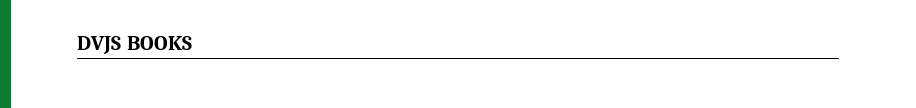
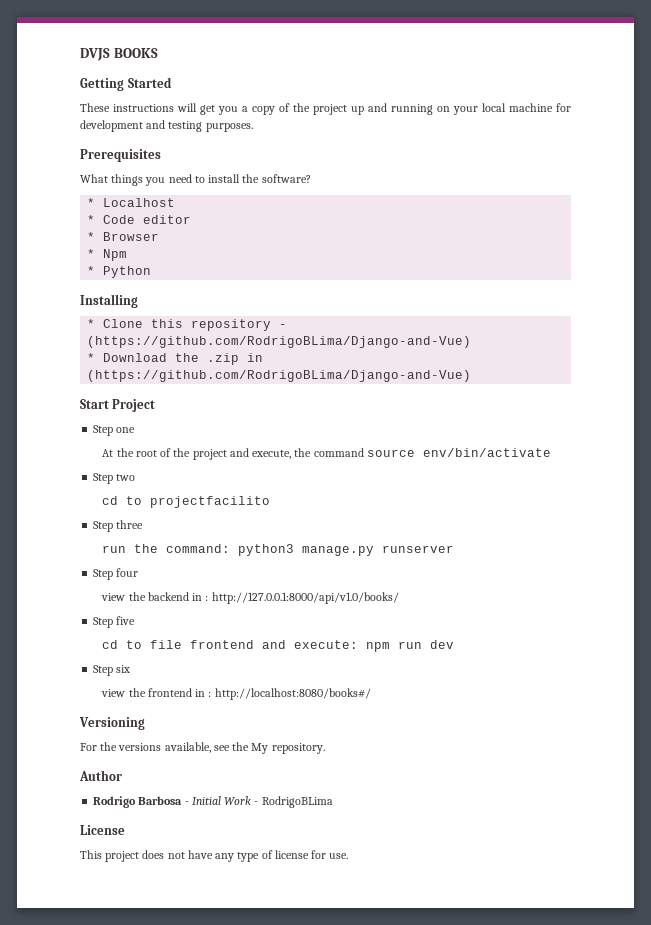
+ Getting Started
+ These instructions will get you a copy of the project up and running on your local machine for development and testing purposes.
+ Prerequisites
+ What things you need to install the software?
+ * Localhost
+ * Code editor
+ * Browser
+ * Npm
+ * Python
+ Installing
+ * Clone this repository - (https://github.com/RodrigoBLima/Django-and-Vue)
+ * Download the .zip in (https://github.com/RodrigoBLima/Django-and-Vue)
+ Start Project
+ Step one
+ At the root of the project and execute, the command source env/bin/activate
+ Step two
+ cd to projectfacilito
+ Step three
+ run the command: python3 manage.py runserver
+ Step four
+ view the backend in : http://127.0.0.1:8000/api/v1.0/books/
+ Step five
+ cd to file frontend and execute: npm run dev
+ Step six
+ view the frontend in : http://localhost:8080/books#/
+ Versioning
+ For the versions available, see the My repository.
+ Author
+ Rodrigo Barbosa - Initial Work - RodrigoBLima
+ License
+ This project does not have any type of license for use.

